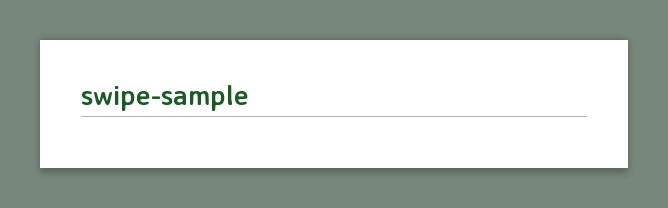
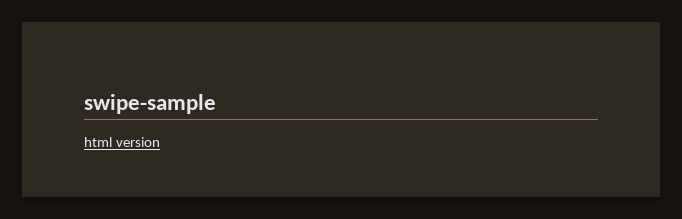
+ html version

